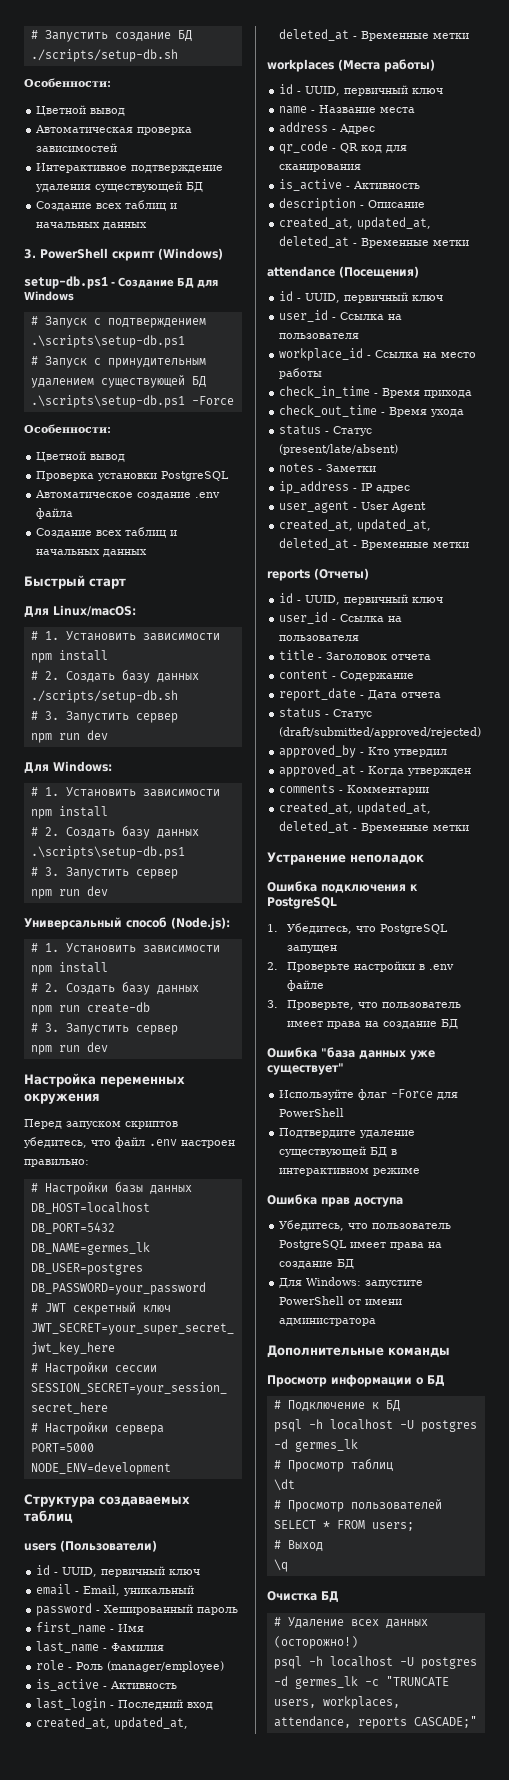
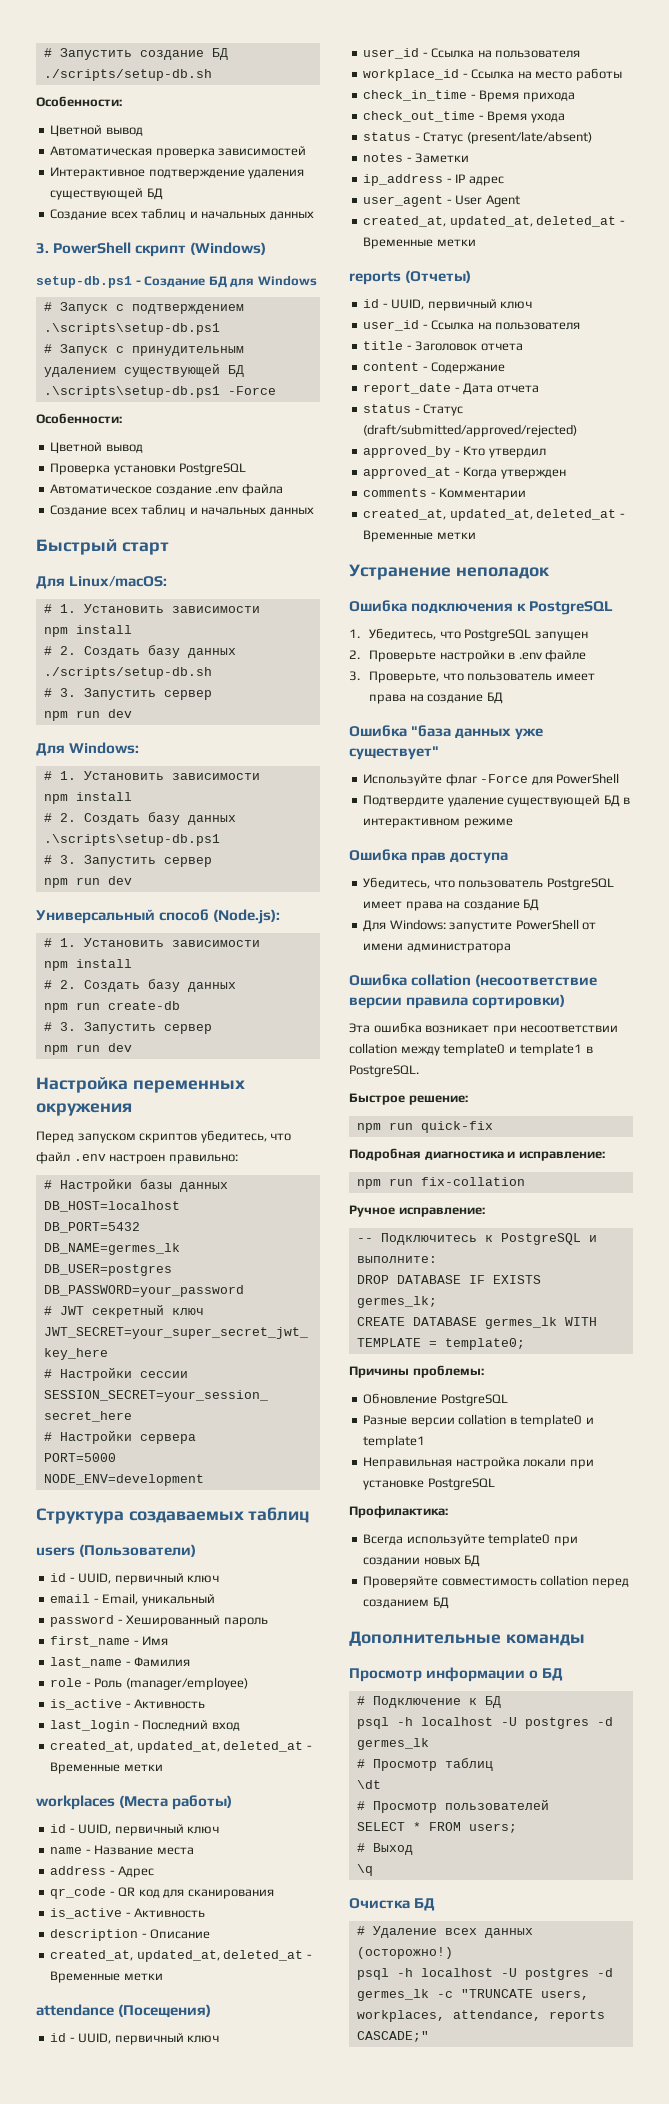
+ Ошибка collation (несоответствие версии правила сортировки)
+ Эта ошибка возникает при несоответствии collation между template0 и template1 в PostgreSQL.
+ Быстрое решение:
+ npm run quick-fix
+ Подробная диагностика и исправление:
+ npm run fix-collation
+ Ручное исправление:
+ -- Подключитесь к PostgreSQL и выполните:
+ DROP DATABASE IF EXISTS germes_lk;
+ CREATE DATABASE germes_lk WITH TEMPLATE = template0;
+ Причины проблемы:
+ Обновление PostgreSQL
+ Разные версии collation в template0 и template1
+ Неправильная настройка локали при установке PostgreSQL
+ Профилактика:
+ Всегда используйте template0 при создании новых БД
+ Проверяйте совместимость collation перед созданием БД

